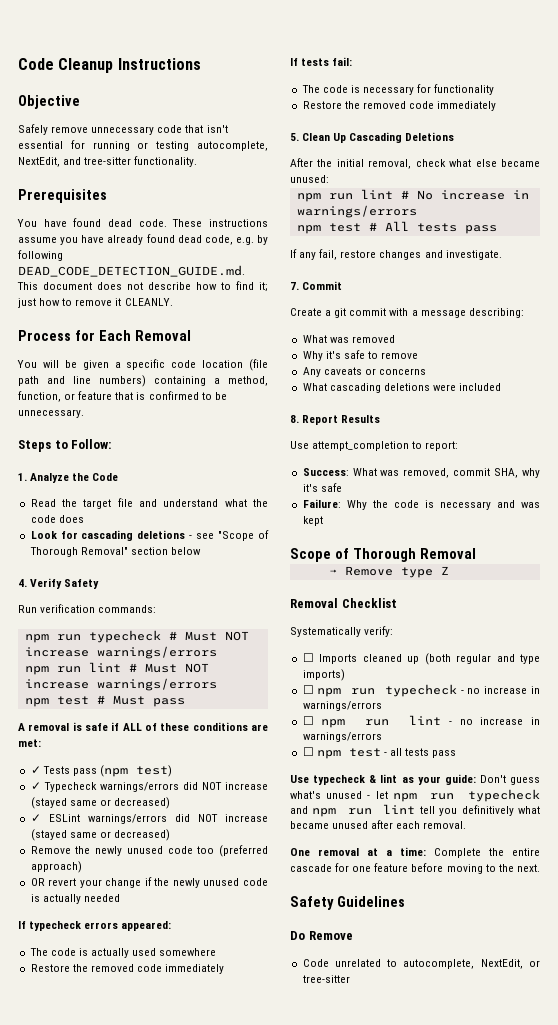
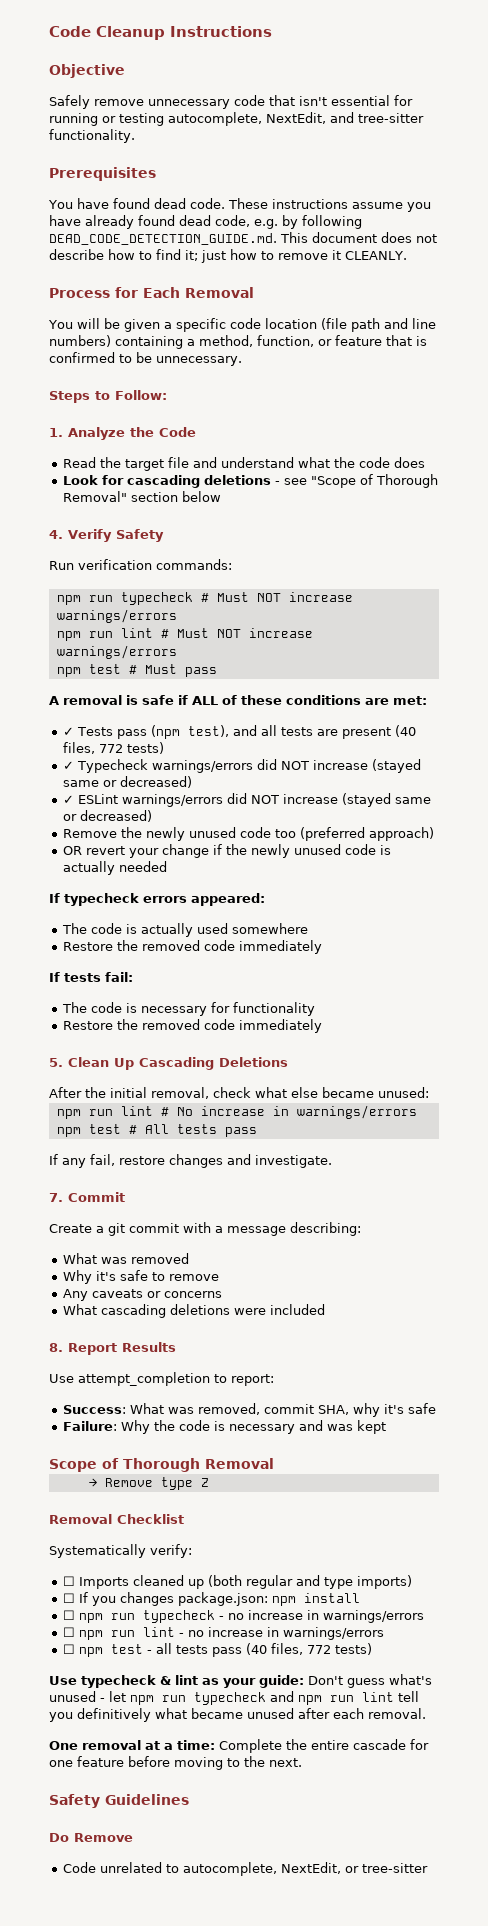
- ✓ Tests pass (npm test)
+ ✓ Tests pass (npm test), and all tests are present (40 files, 772 tests)
+ ☐ If you changes package.json: npm install
- ☐ npm test - all tests pass
+ ☐ npm test - all tests pass (40 files, 772 tests)

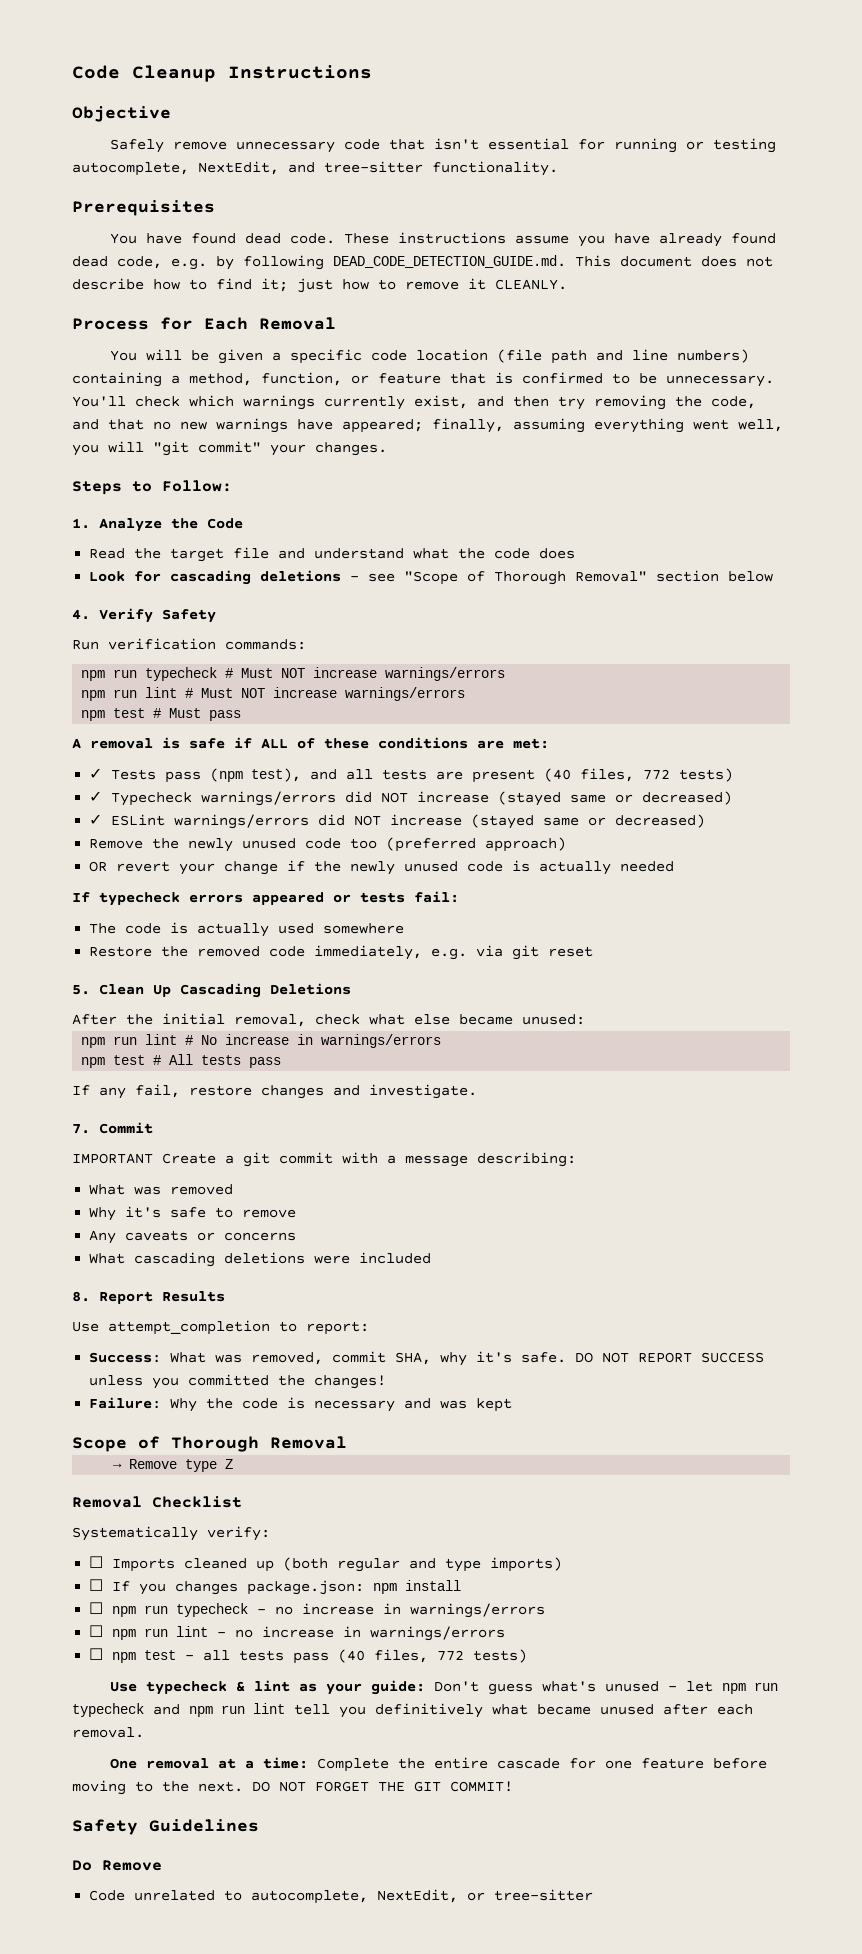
+ You'll check which warnings currently exist, and then try removing the code, and that no new warnings have appeared; finally, assuming everything went well, you will "git commit" your changes.
- If typecheck errors appeared:
+ If typecheck errors appeared or tests fail:
  The code is actually used somewhere
- Restore the removed code immediately
- If tests fail:
- The code is necessary for functionality
- Restore the removed code immediately
+ Restore the removed code immediately, e.g. via git reset
- Create a git commit with a message describing:
+ IMPORTANT Create a git commit with a message describing:
- Success: What was removed, commit SHA, why it's safe
+ Success: What was removed, commit SHA, why it's safe. DO NOT REPORT SUCCESS unless you committed the changes!
+ DO NOT FORGET THE GIT COMMIT!

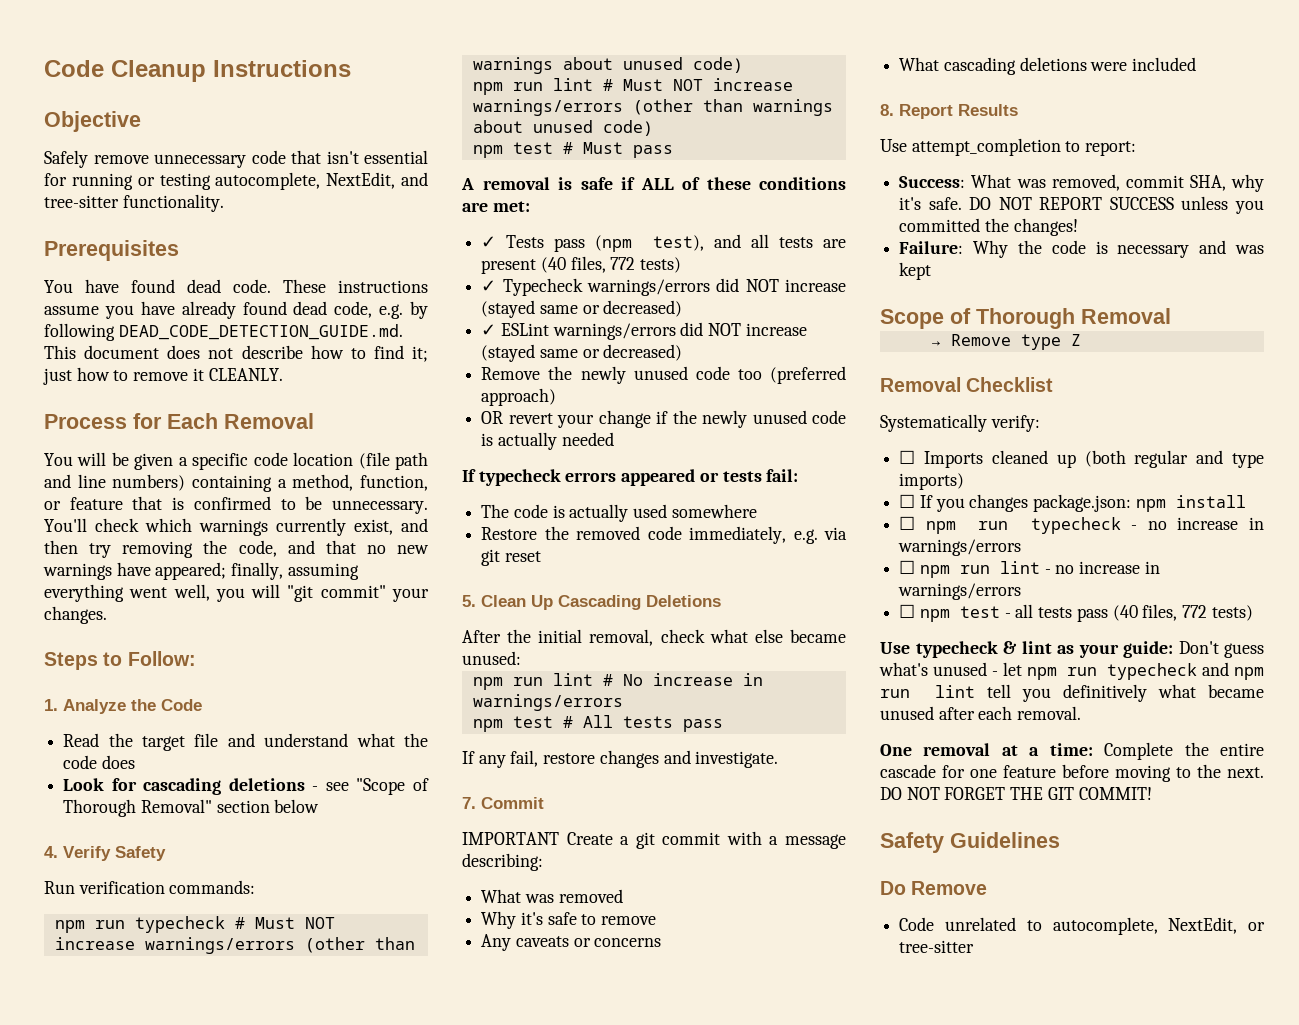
- npm run typecheck # Must NOT increase warnings/errors
+ npm run typecheck # Must NOT increase warnings/errors (other than warnings about unused code)
- npm run lint # Must NOT increase warnings/errors
+ npm run lint # Must NOT increase warnings/errors (other than warnings about unused code)

